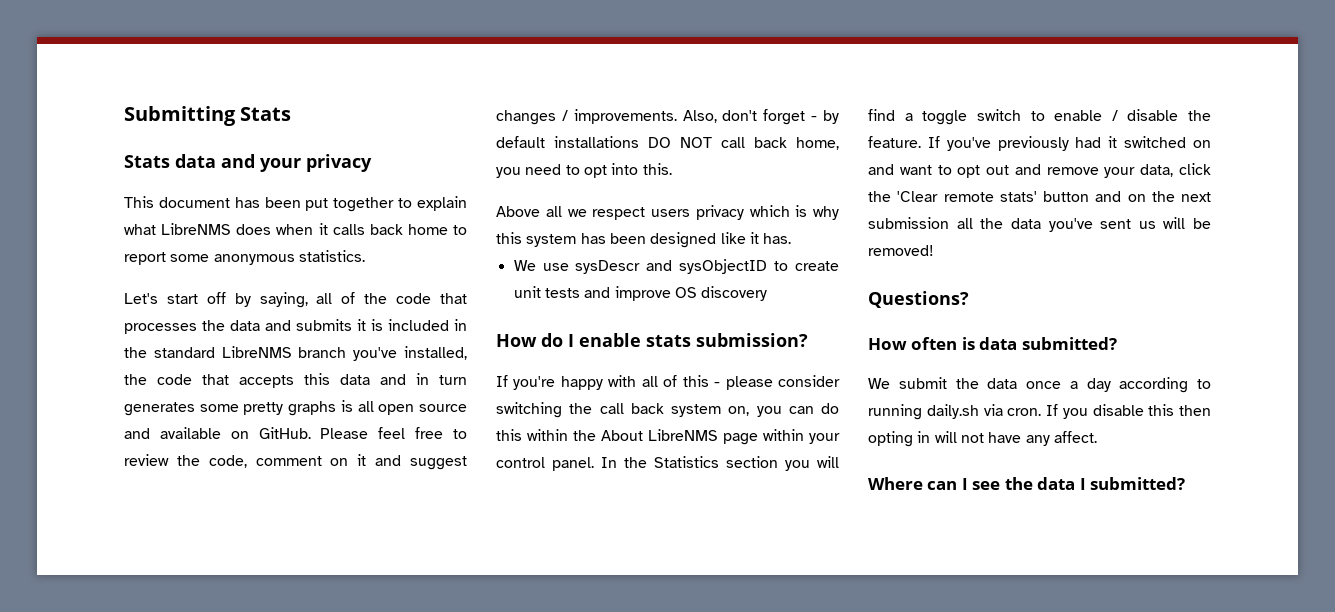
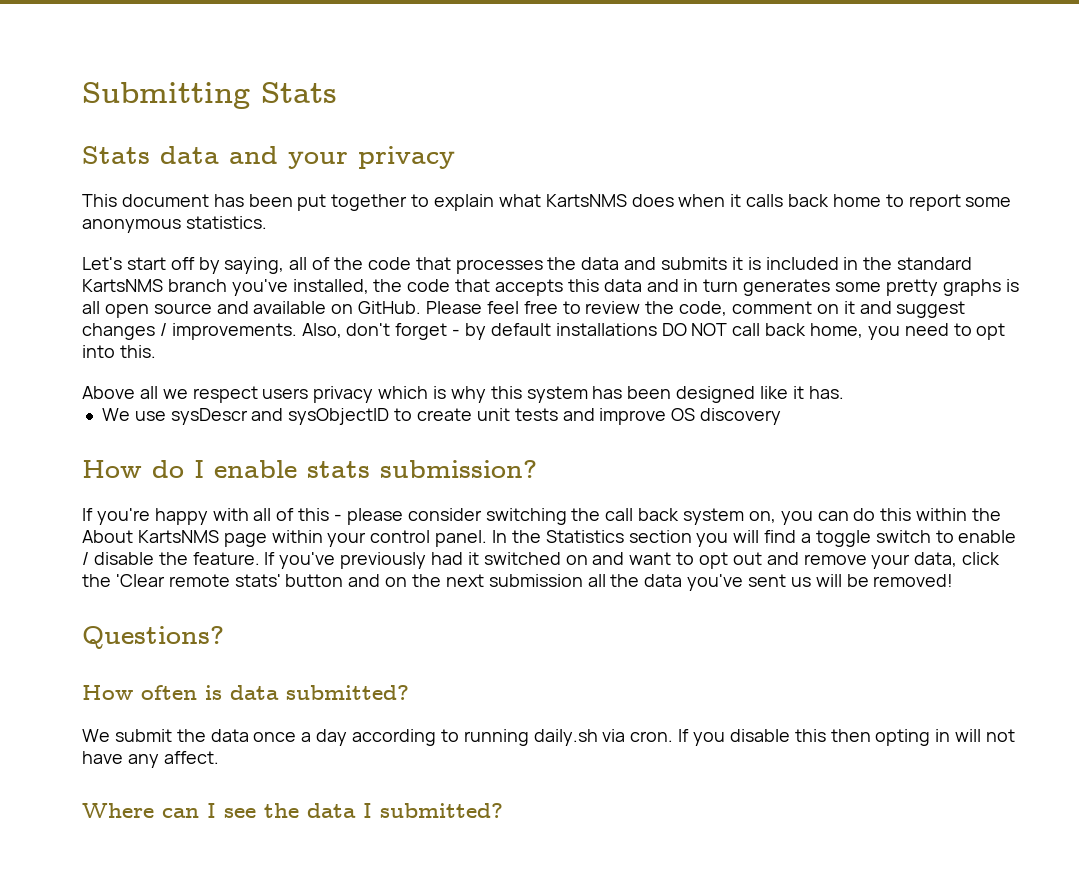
- This document has been put together to explain what LibreNMS does when it calls back home to report some anonymous statistics.
+ This document has been put together to explain what KartsNMS does when it calls back home to report some anonymous statistics.
- Let's start off by saying, all of the code that processes the data and submits it is included in the standard LibreNMS branch you've installed, the code that accepts this data and in turn generates some pretty graphs is all open source and available on GitHub.
+ Let's start off by saying, all of the code that processes the data and submits it is included in the standard KartsNMS branch you've installed, the code that accepts this data and in turn generates some pretty graphs is all open source and available on GitHub.
- If you're happy with all of this - please consider switching the call back system on, you can do this within the About LibreNMS page within your control panel.
+ If you're happy with all of this - please consider switching the call back system on, you can do this within the About KartsNMS page within your control panel.

